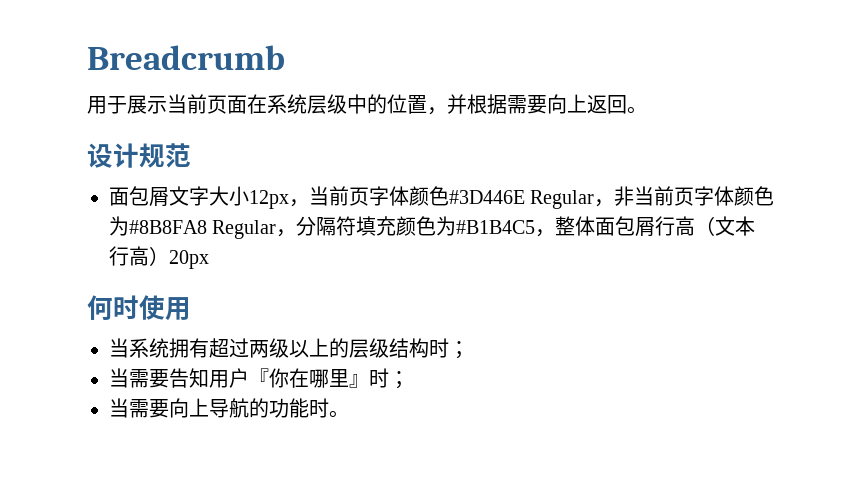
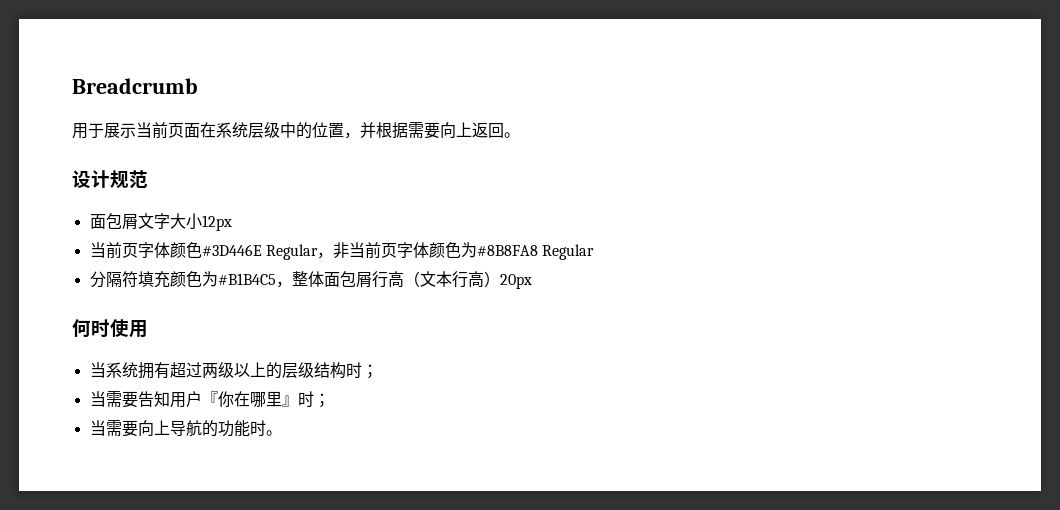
- 面包屑文字大小12px，当前页字体颜色#3D446E Regular，非当前页字体颜色为#8B8FA8 Regular，分隔符填充颜色为#B1B4C5，整体面包屑行高（文本行高）20px
+ 面包屑文字大小12px
+ 当前页字体颜色#3D446E Regular，非当前页字体颜色为#8B8FA8 Regular
+ 分隔符填充颜色为#B1B4C5，整体面包屑行高（文本行高）20px

